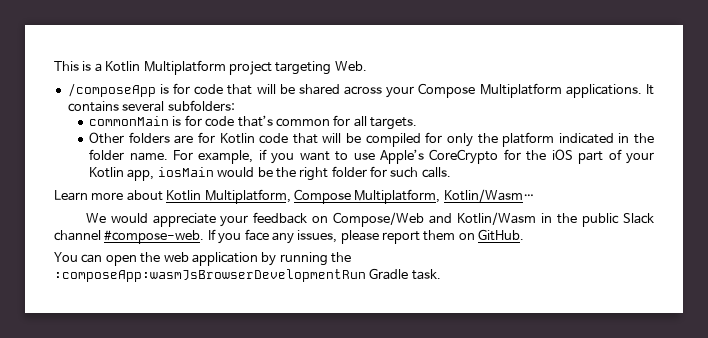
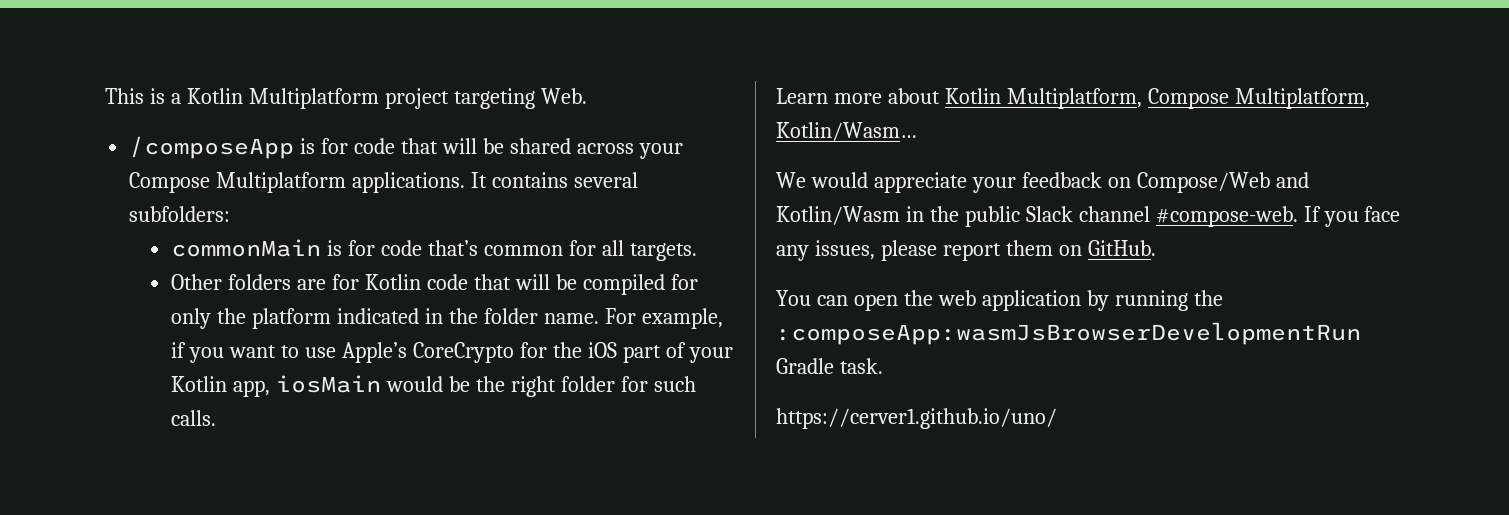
+ https://cerver1.github.io/uno/

